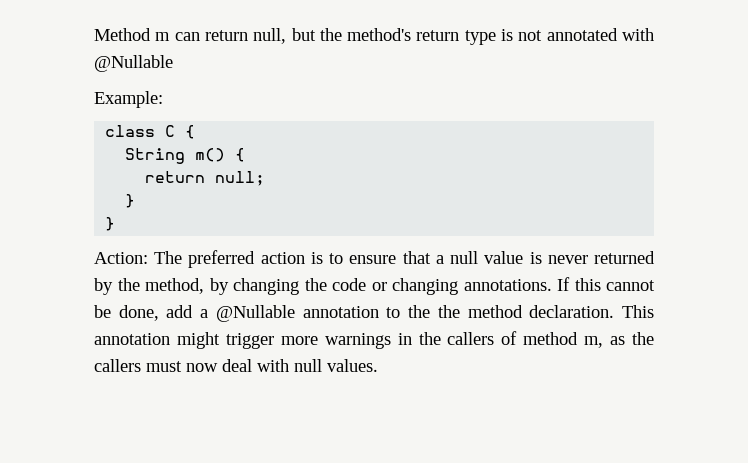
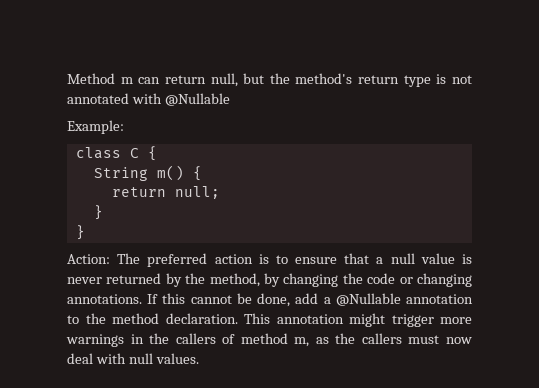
- If this cannot be done, add a @Nullable annotation to the the method declaration.
+ If this cannot be done, add a @Nullable annotation to the method declaration.

